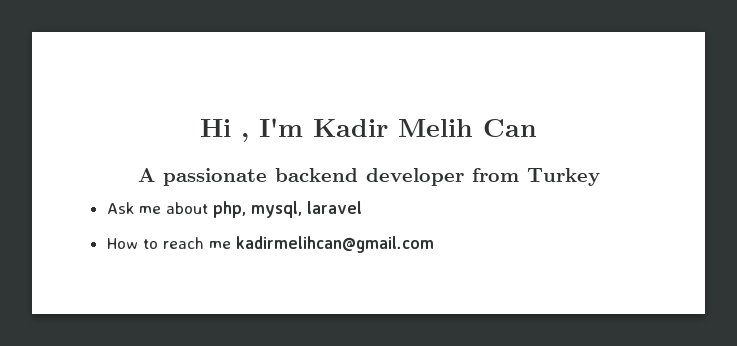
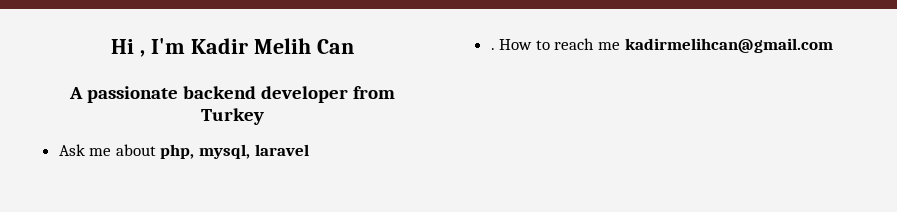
+ .

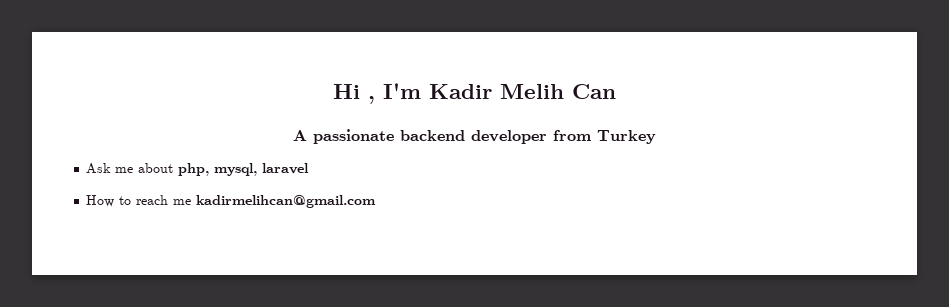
- .

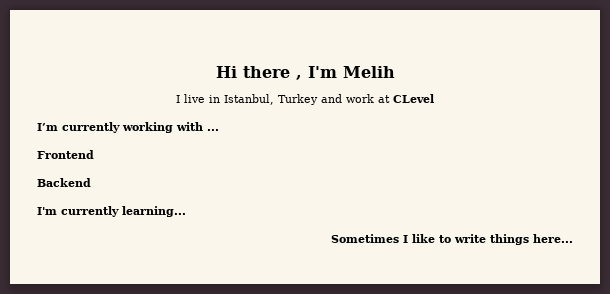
- Hi , I'm Kadir Melih Can
- A passionate backend developer from Turkey
- Ask me about php, mysql, laravel
- How to reach me kadirmelihcan@gmail.com
+ Hi there , I'm Melih
+ I live in Istanbul, Turkey and work at CLevel
+ I’m currently working with ...
+ Frontend
+ Backend
+ I'm currently learning...
+ Sometimes I like to write things here...

